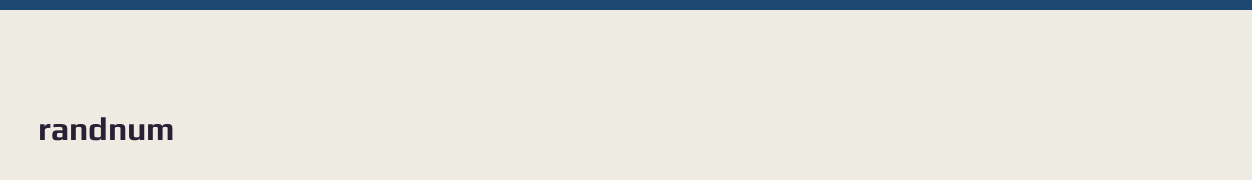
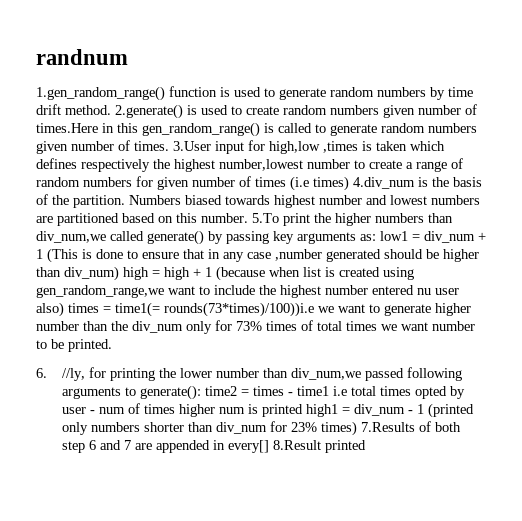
+ 1.gen_random_range() function is used to generate random numbers by time drift method. 2.generate() is used to create random numbers given number of times.Here in this gen_random_range() is called to generate random numbers given number of times. 3.User input for high,low ,times is taken which defines respectively the highest number,lowest number to create a range of random numbers for given number of times (i.e times) 4.div_num is the basis of the partition. Numbers biased towards highest number and lowest numbers are partitioned based on this number. 5.To print the higher numbers than div_num,we called generate() by passing key arguments as: low1 = div_num + 1 (This is done to ensure that in any case ,number generated should be higher than div_num) high = high + 1 (because when list is created using gen_random_range,we want to include the highest number entered nu user also) times = time1(= rounds(73*times)/100))i.e we want to generate higher number than the div_num only for 73% times of total times we want number to be printed.
+ 6. //ly, for printing the lower number than div_num,we passed following arguments to generate(): time2 = times - time1 i.e total times opted by user - num of times higher num is printed high1 = div_num - 1 (printed only numbers shorter than div_num for 23% times) 7.Results of both step 6 and 7 are appended in every[] 8.Result printed

